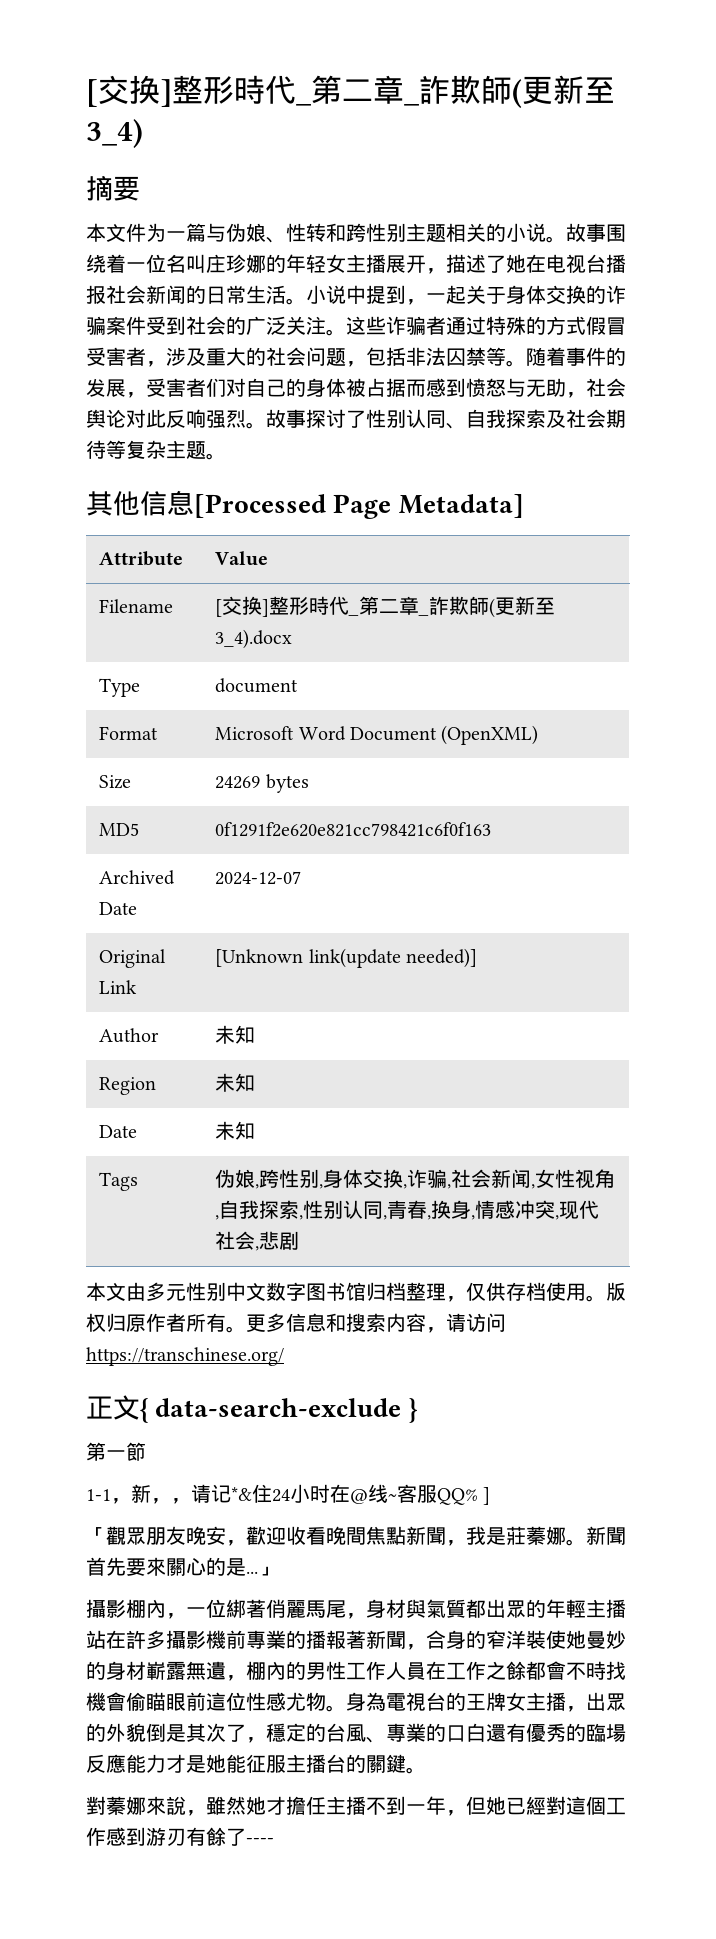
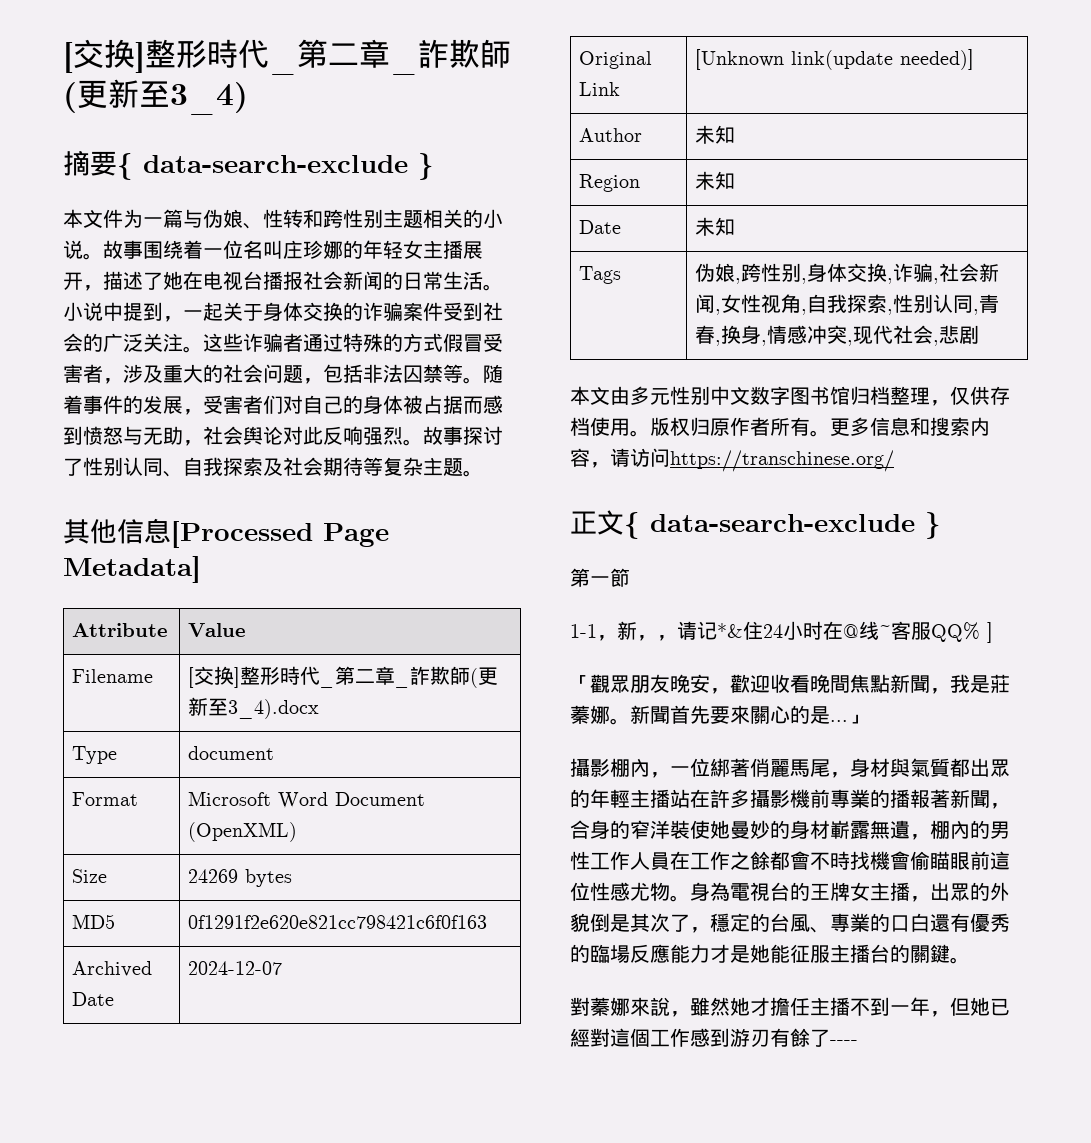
- 摘要
+ 摘要{ data-search-exclude }

